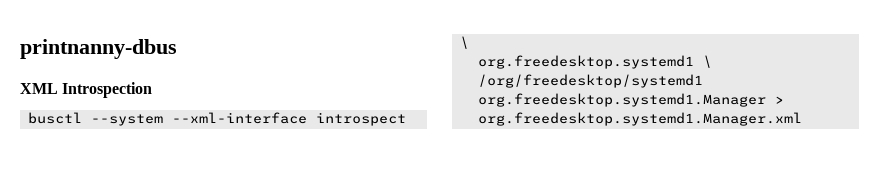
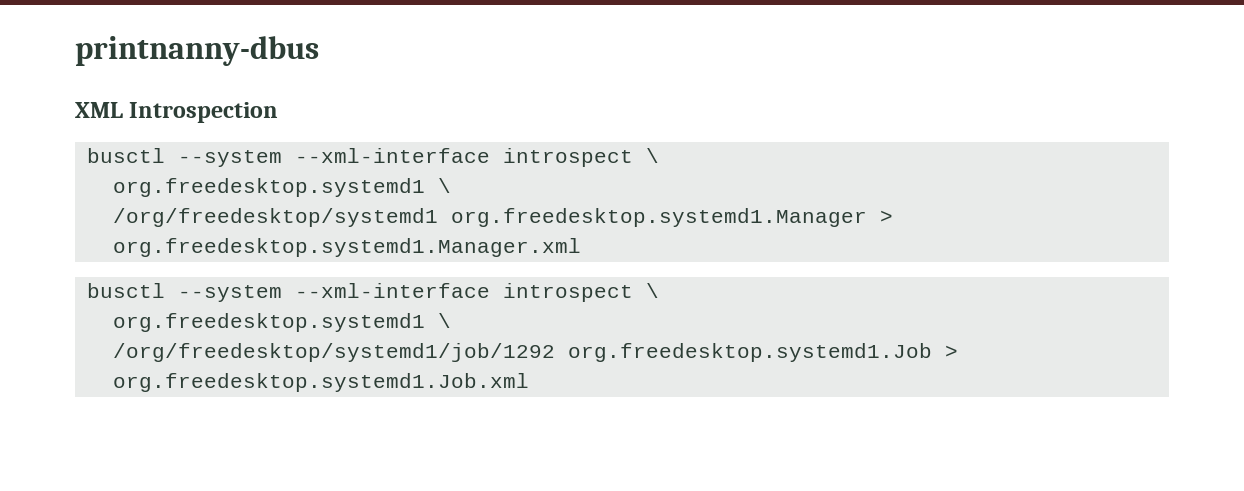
  /org/freedesktop/systemd1 org.freedesktop.systemd1.Manager > org.freedesktop.systemd1.Manager.xml
+ busctl --system --xml-interface introspect \
+ org.freedesktop.systemd1 \
+ /org/freedesktop/systemd1/job/1292 org.freedesktop.systemd1.Job > org.freedesktop.systemd1.Job.xml

